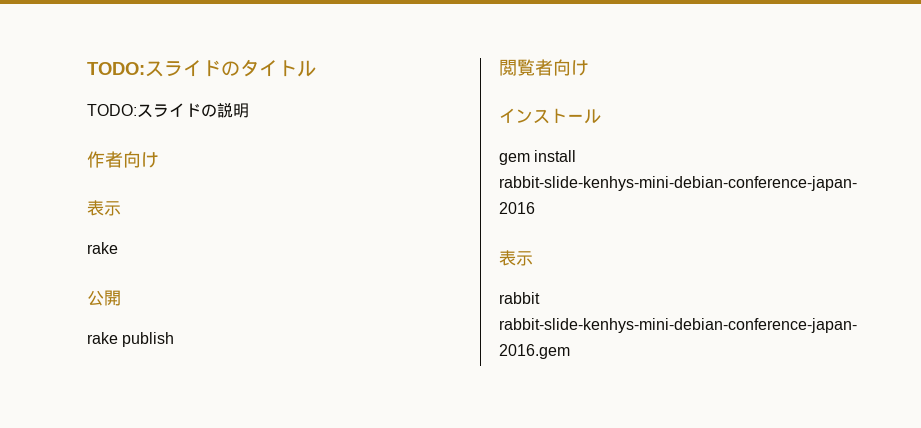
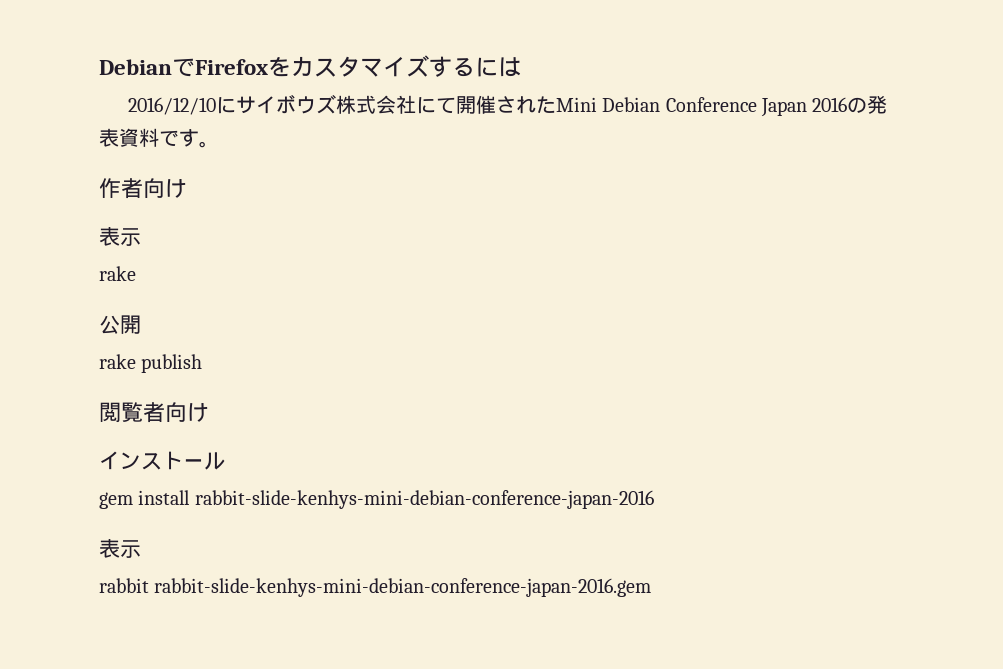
- TODO:スライドのタイトル
- TODO:スライドの説明
+ DebianでFirefoxをカスタマイズするには
+ 2016/12/10にサイボウズ株式会社にて開催されたMini Debian Conference Japan 2016の発表資料です。

